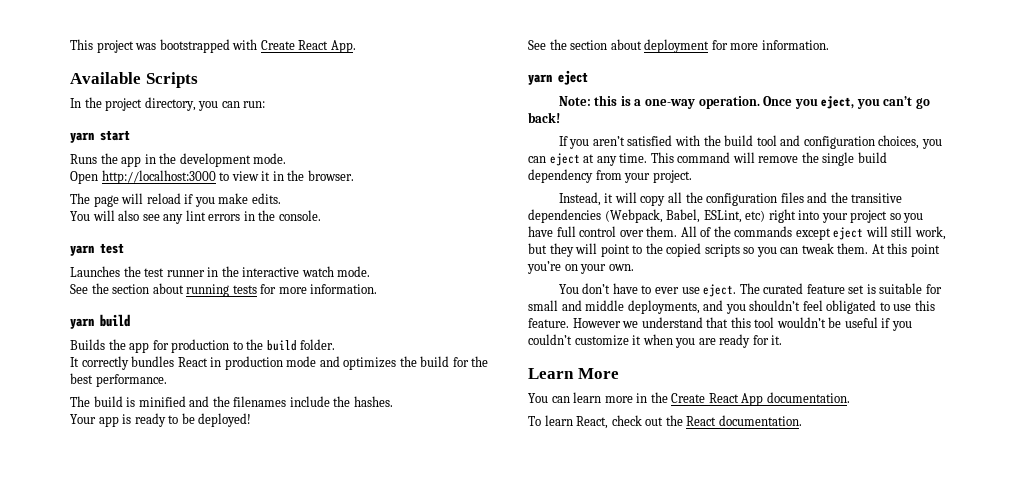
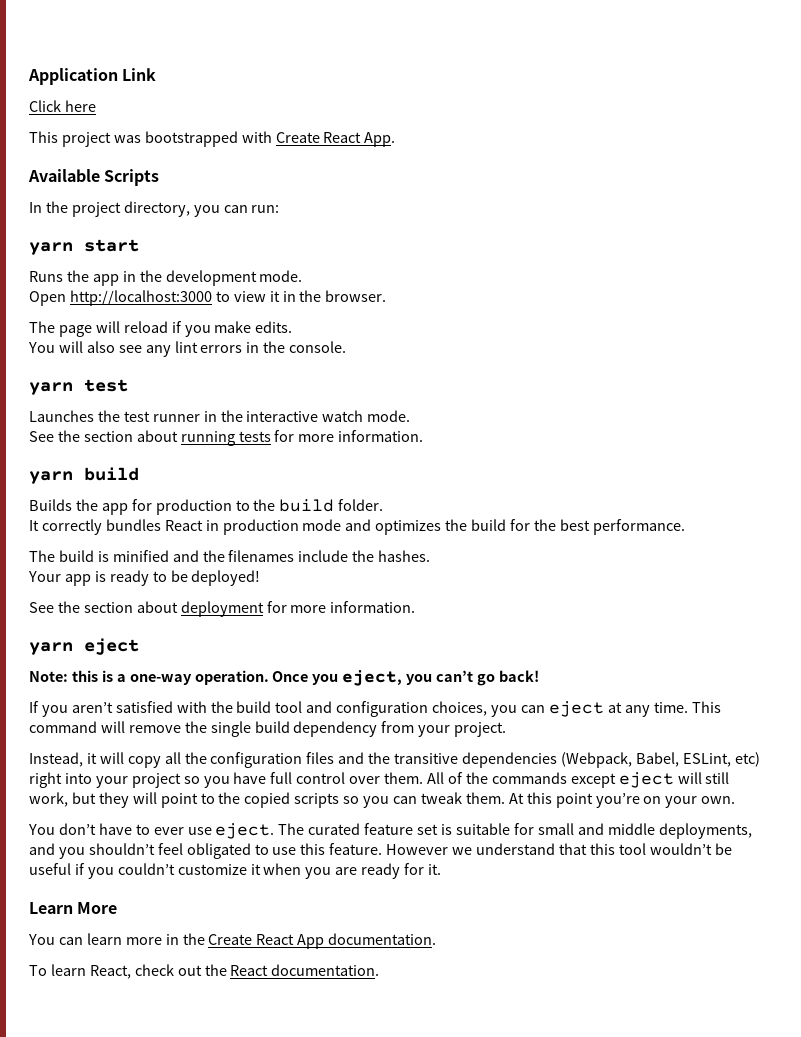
+ Application Link
+ Click here

